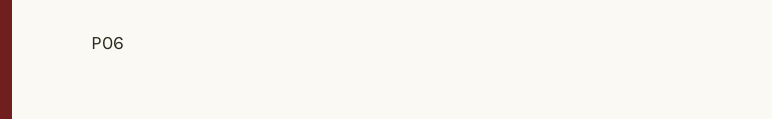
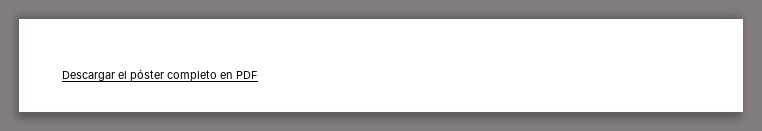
- P06
+ Descargar el póster completo en PDF

